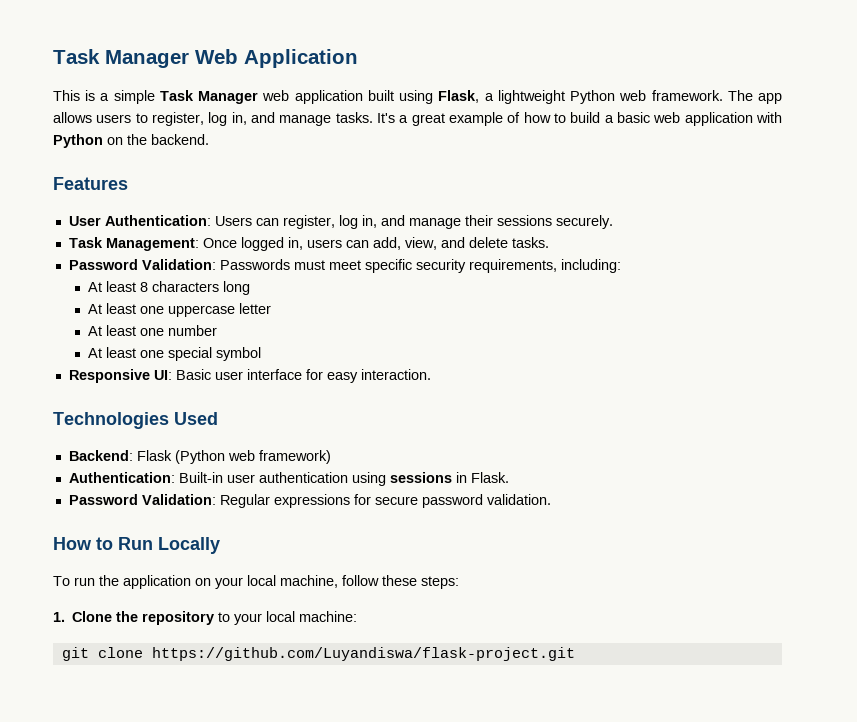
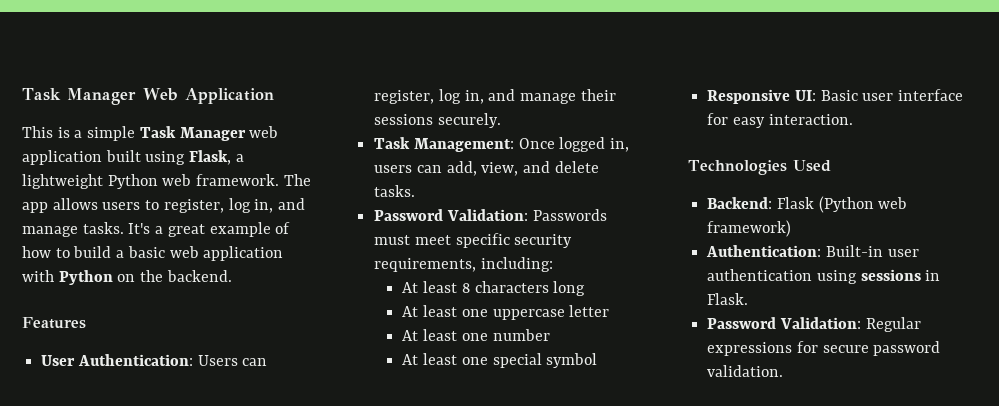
- How to Run Locally
- To run the application on your local machine, follow these steps:
- 1. Clone the repository to your local machine:
- git clone https://github.com/Luyandiswa/flask-project.git

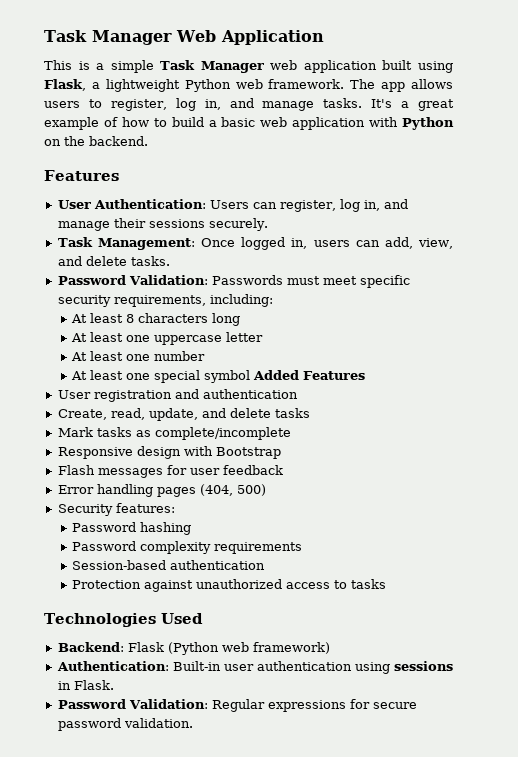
- At least one special symbol
- Responsive UI: Basic user interface for easy interaction.
+ At least one special symbol Added Features
+ User registration and authentication
+ Create, read, update, and delete tasks
+ Mark tasks as complete/incomplete
+ Responsive design with Bootstrap
+ Flash messages for user feedback
+ Error handling pages (404, 500)
+ Security features:
+ Password hashing
+ Password complexity requirements
+ Session-based authentication
+ Protection against unauthorized access to tasks

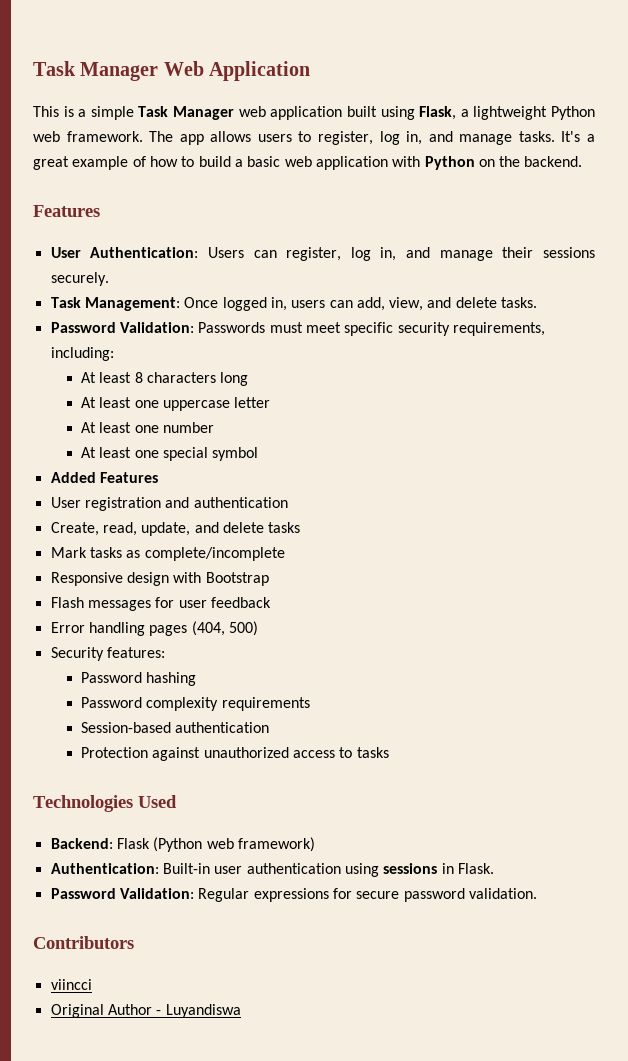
- At least one special symbol Added Features
+ At least one special symbol
+ Added Features
+ Contributors
+ viincci
+ Original Author - Luyandiswa

